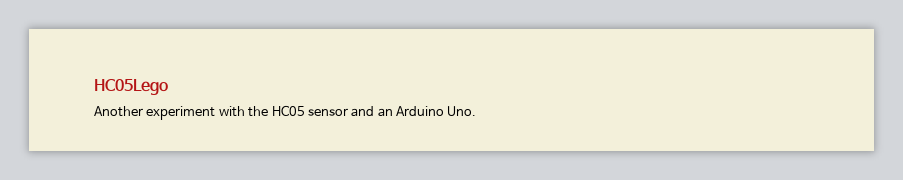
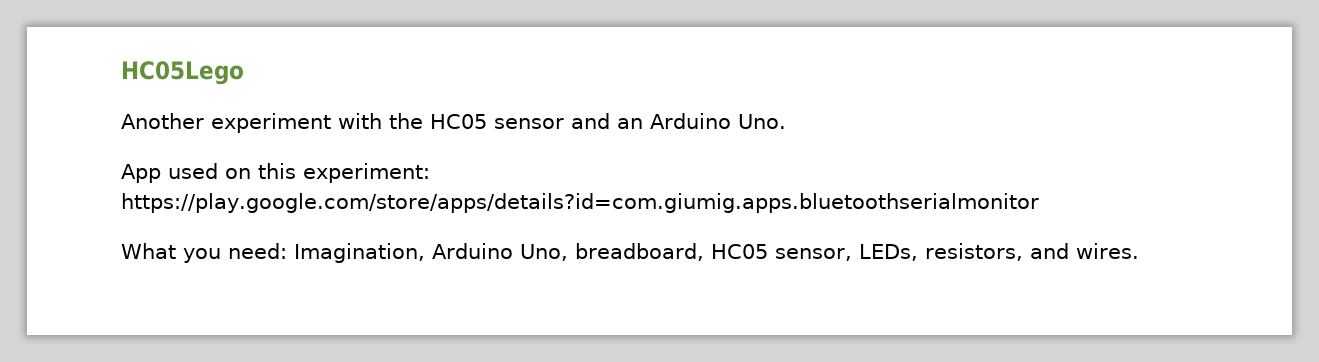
+ App used on this experiment: https://play.google.com/store/apps/details?id=com.giumig.apps.bluetoothserialmonitor
+ What you need: Imagination, Arduino Uno, breadboard, HC05 sensor, LEDs, resistors, and wires.

